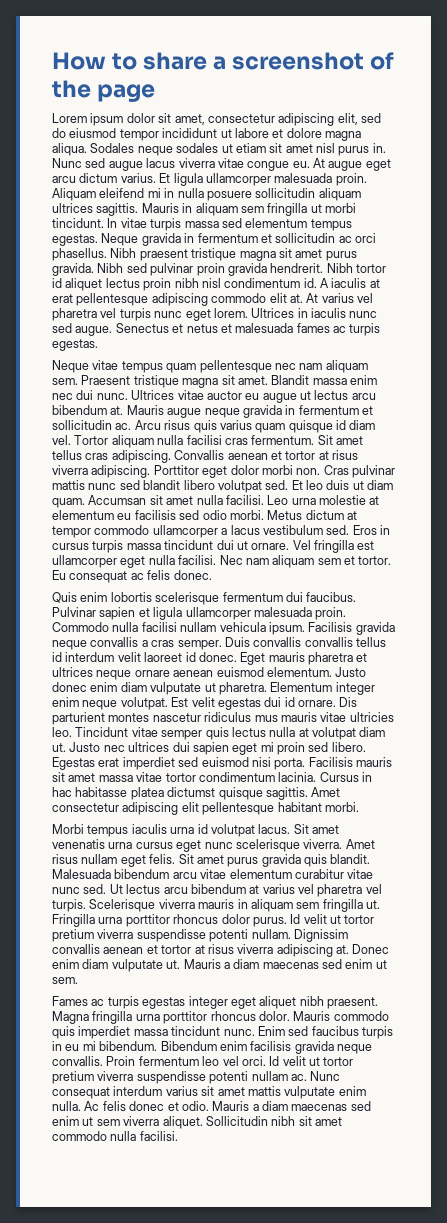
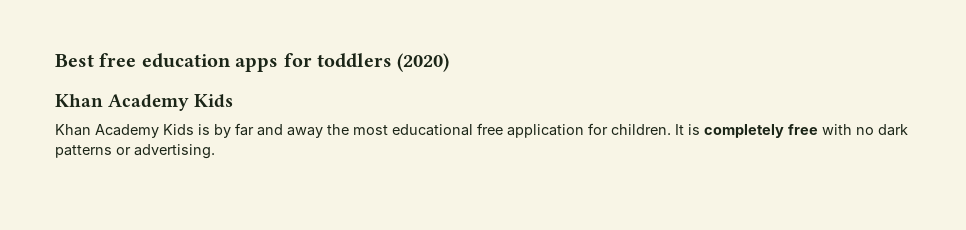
- How to share a screenshot of the page
- Lorem ipsum dolor sit amet, consectetur adipiscing elit, sed do eiusmod tempor incididunt ut labore et dolore magna aliqua. Sodales neque sodales ut etiam sit amet nisl purus in. Nunc sed augue lacus viverra vitae congue eu. At augue eget arcu dictum varius. Et ligula ullamcorper malesuada proin. Aliquam eleifend mi in nulla posuere sollicitudin aliquam ultrices sagittis. Mauris in aliquam sem fringilla ut morbi tincidunt. In vitae turpis massa sed elementum tempus egestas. Neque gravida in fermentum et sollicitudin ac orci phasellus. Nibh praesent tristique magna sit amet purus gravida. Nibh sed pulvinar proin gravida hendrerit. Nibh tortor id aliquet lectus proin nibh nisl condimentum id. A iaculis at erat pellentesque adipiscing commodo elit at. At varius vel pharetra vel turpis nunc eget lorem. Ultrices in iaculis nunc sed augue. Senectus et netus et malesuada fames ac turpis egestas.
- Neque vitae tempus quam pellentesque nec nam aliquam sem. Praesent tristique magna sit amet. Blandit massa enim nec dui nunc. Ultrices vitae auctor eu augue ut lectus arcu bibendum at. Mauris augue neque gravida in fermentum et sollicitudin ac. Arcu risus quis varius quam quisque id diam vel. Tortor aliquam nulla facilisi cras fermentum. Sit amet tellus cras adipiscing. Convallis aenean et tortor at risus viverra adipiscing. Porttitor eget dolor morbi non. Cras pulvinar mattis nunc sed blandit libero volutpat sed. Et leo duis ut diam quam. Accumsan sit amet nulla facilisi. Leo urna molestie at elementum eu facilisis sed odio morbi. Metus dictum at tempor commodo ullamcorper a lacus vestibulum sed. Eros in cursus turpis massa tincidunt dui ut ornare. Vel fringilla est ullamcorper eget nulla facilisi. Nec nam aliquam sem et tortor. Eu consequat ac felis donec.
- Quis enim lobortis scelerisque fermentum dui faucibus. Pulvinar sapien et ligula ullamcorper malesuada proin. Commodo nulla facilisi nullam vehicula ipsum. Facilisis gravida neque convallis a cras semper. Duis convallis convallis tellus id interdum velit laoreet id donec. Eget mauris pharetra et ultrices neque ornare aenean euismod elementum. Justo donec enim diam vulputate ut pharetra. Elementum integer enim neque volutpat. Est velit egestas dui id ornare. Dis parturient montes nascetur ridiculus mus mauris vitae ultricies leo. Tincidunt vitae semper quis lectus nulla at volutpat diam ut. Justo nec ultrices dui sapien eget mi proin sed libero. Egestas erat imperdiet sed euismod nisi porta. Facilisis mauris sit amet massa vitae tortor condimentum lacinia. Cursus in hac habitasse platea dictumst quisque sagittis. Amet consectetur adipiscing elit pellentesque habitant morbi.
- Morbi tempus iaculis urna id volutpat lacus. Sit amet venenatis urna cursus eget nunc scelerisque viverra. Amet risus nullam eget felis. Sit amet purus gravida quis blandit. Malesuada bibendum arcu vitae elementum curabitur vitae nunc sed. Ut lectus arcu bibendum at varius vel pharetra vel turpis. Scelerisque viverra mauris in aliquam sem fringilla ut. Fringilla urna porttitor rhoncus dolor purus. Id velit ut tortor pretium viverra suspendisse potenti nullam. Dignissim convallis aenean et tortor at risus viverra adipiscing at. Donec enim diam vulputate ut. Mauris a diam maecenas sed enim ut sem.
- Fames ac turpis egestas integer eget aliquet nibh praesent. Magna fringilla urna porttitor rhoncus dolor. Mauris commodo quis imperdiet massa tincidunt nunc. Enim sed faucibus turpis in eu mi bibendum. Bibendum enim facilisis gravida neque convallis. Proin fermentum leo vel orci. Id velit ut tortor pretium viverra suspendisse potenti nullam ac. Nunc consequat interdum varius sit amet mattis vulputate enim nulla. Ac felis donec et odio. Mauris a diam maecenas sed enim ut sem viverra aliquet. Sollicitudin nibh sit amet commodo nulla facilisi.
+ Best free education apps for toddlers (2020)
+ Khan Academy Kids
+ Khan Academy Kids is by far and away the most educational free application for children. It is completely free with no dark patterns or advertising.

